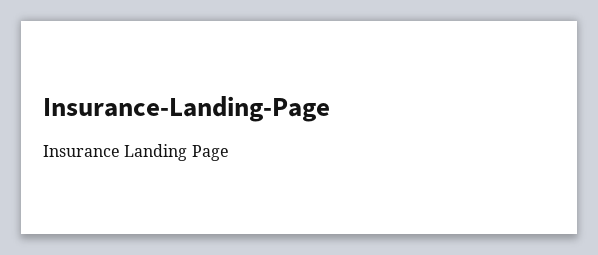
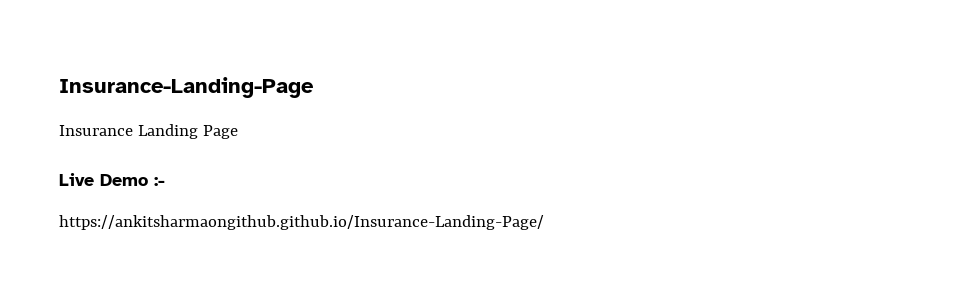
+ Live Demo :-
+ https://ankitsharmaongithub.github.io/Insurance-Landing-Page/

